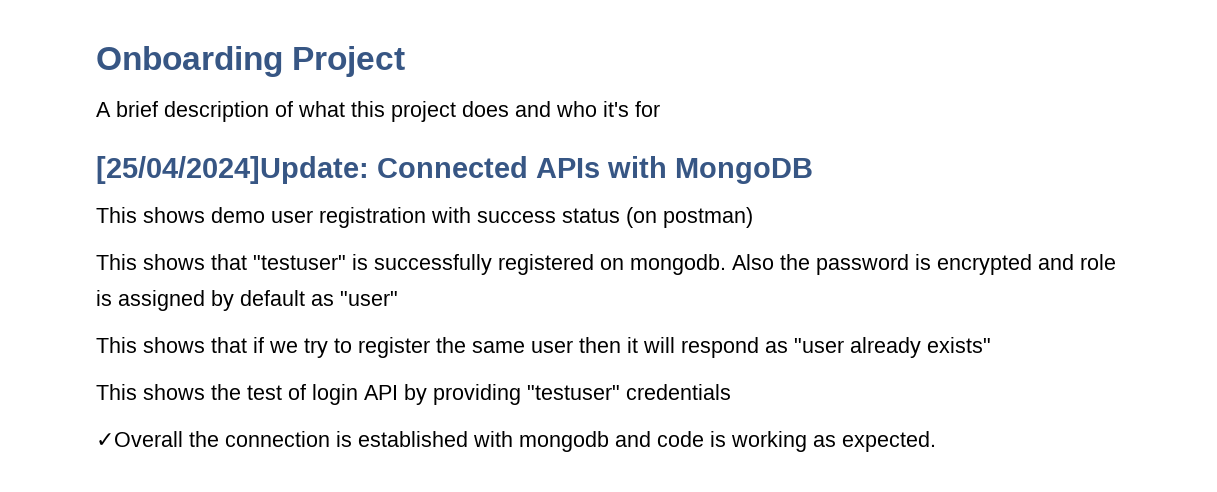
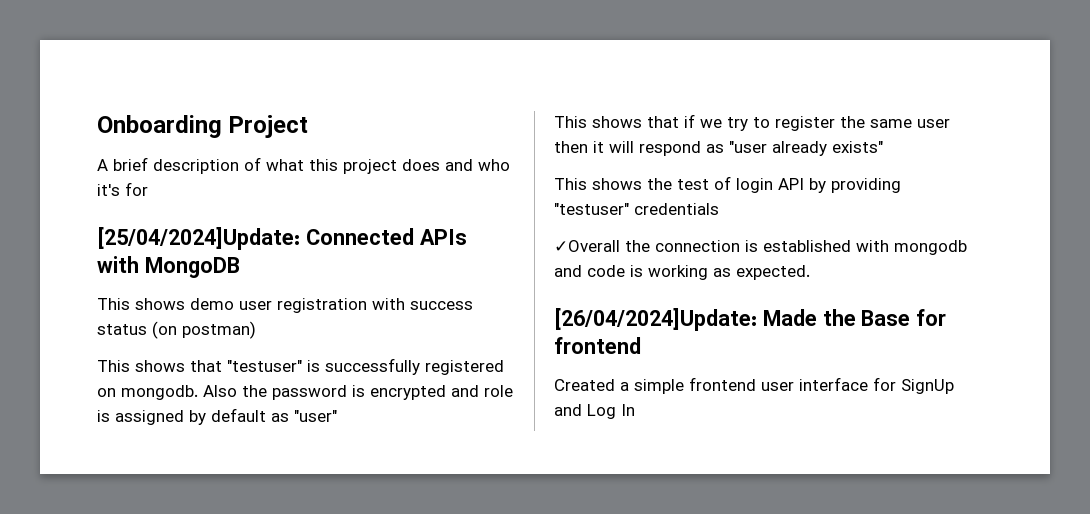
+ [26/04/2024]Update: Made the Base for frontend
+ Created a simple frontend user interface for SignUp and Log In

